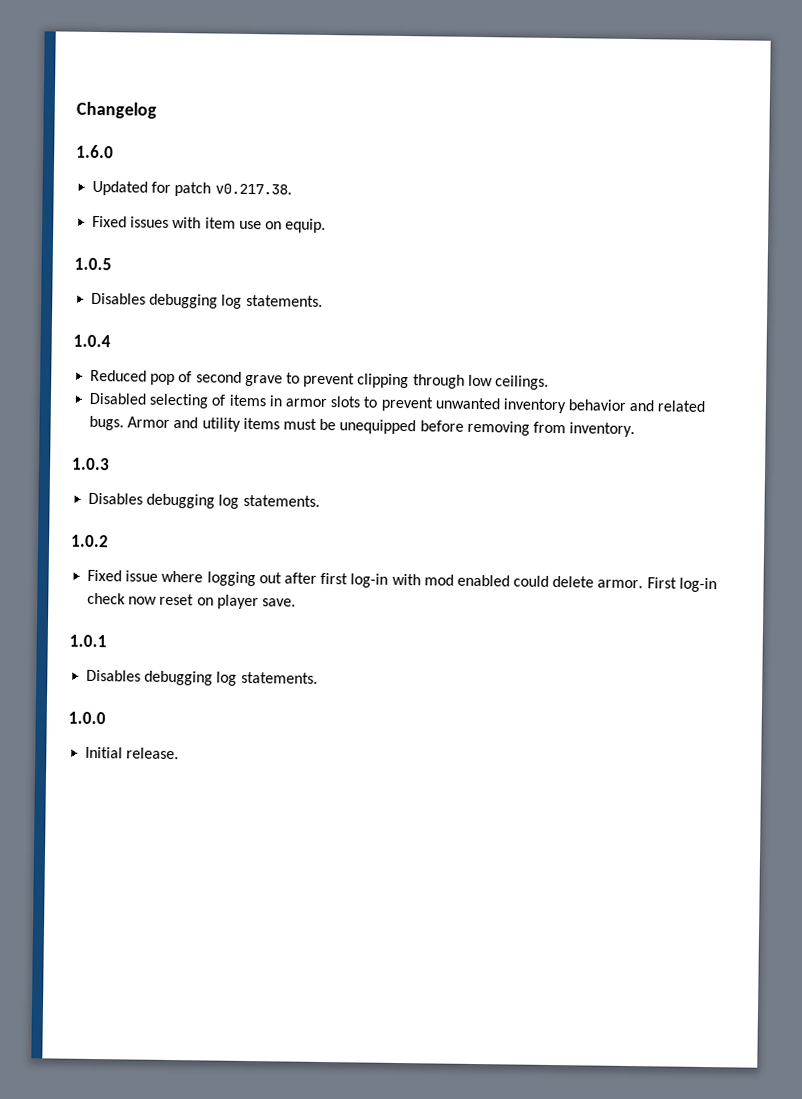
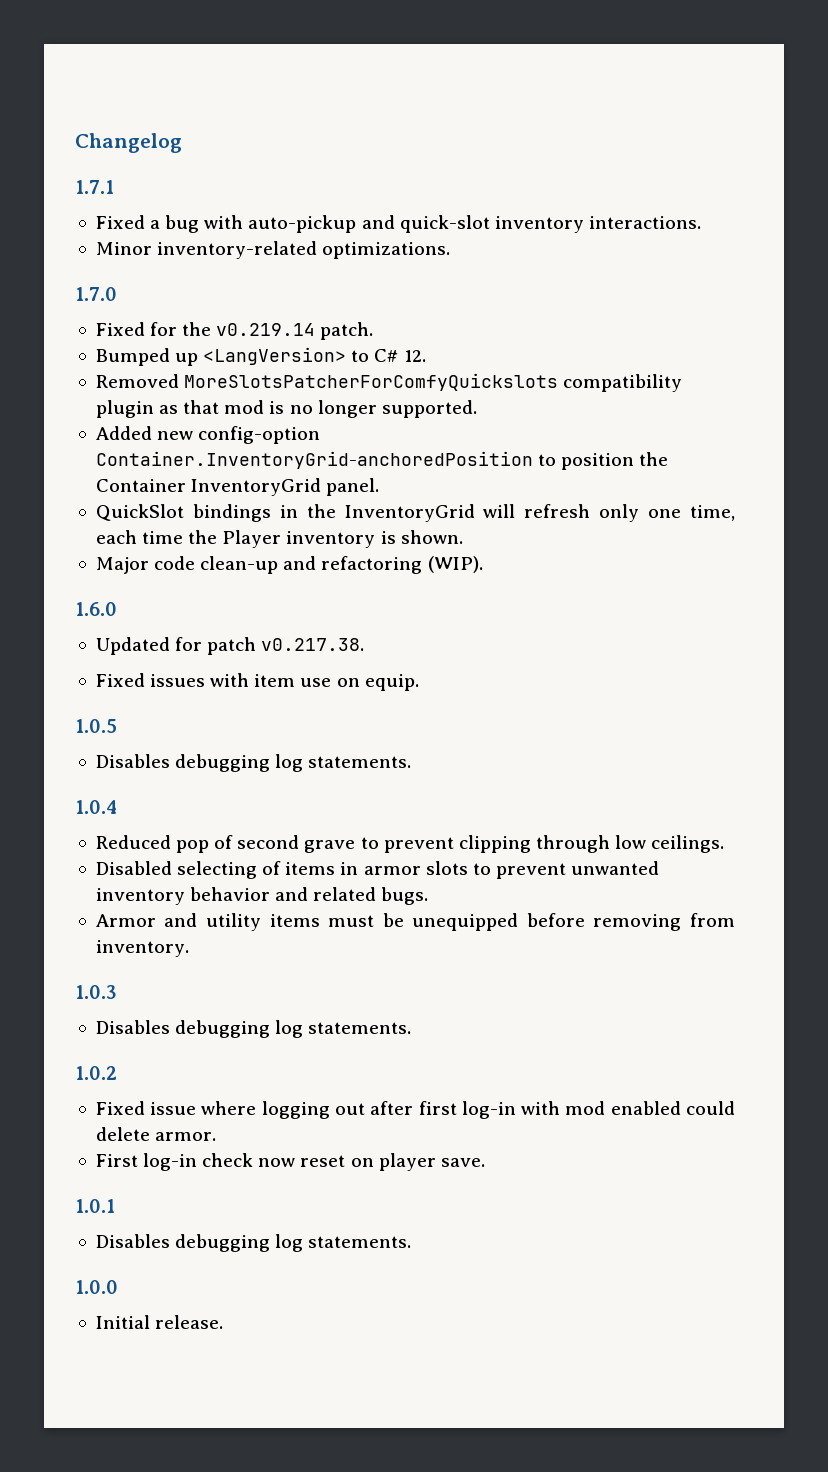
+ 1.7.1
+ Fixed a bug with auto-pickup and quick-slot inventory interactions.
+ Minor inventory-related optimizations.
+ 1.7.0
+ Fixed for the v0.219.14 patch.
+ Bumped up <LangVersion> to C# 12.
+ Removed MoreSlotsPatcherForComfyQuickslots compatibility plugin as that mod is no longer supported.
+ Added new config-option Container.InventoryGrid-anchoredPosition to position the Container InventoryGrid panel.
+ QuickSlot bindings in the InventoryGrid will refresh only one time, each time the Player inventory is shown.
+ Major code clean-up and refactoring (WIP).
- Disabled selecting of items in armor slots to prevent unwanted inventory behavior and related bugs. Armor and utility items must be unequipped before removing from inventory.
+ Disabled selecting of items in armor slots to prevent unwanted inventory behavior and related bugs.
+ Armor and utility items must be unequipped before removing from inventory.
- Fixed issue where logging out after first log-in with mod enabled could delete armor. First log-in check now reset on player save.
+ Fixed issue where logging out after first log-in with mod enabled could delete armor.
+ First log-in check now reset on player save.

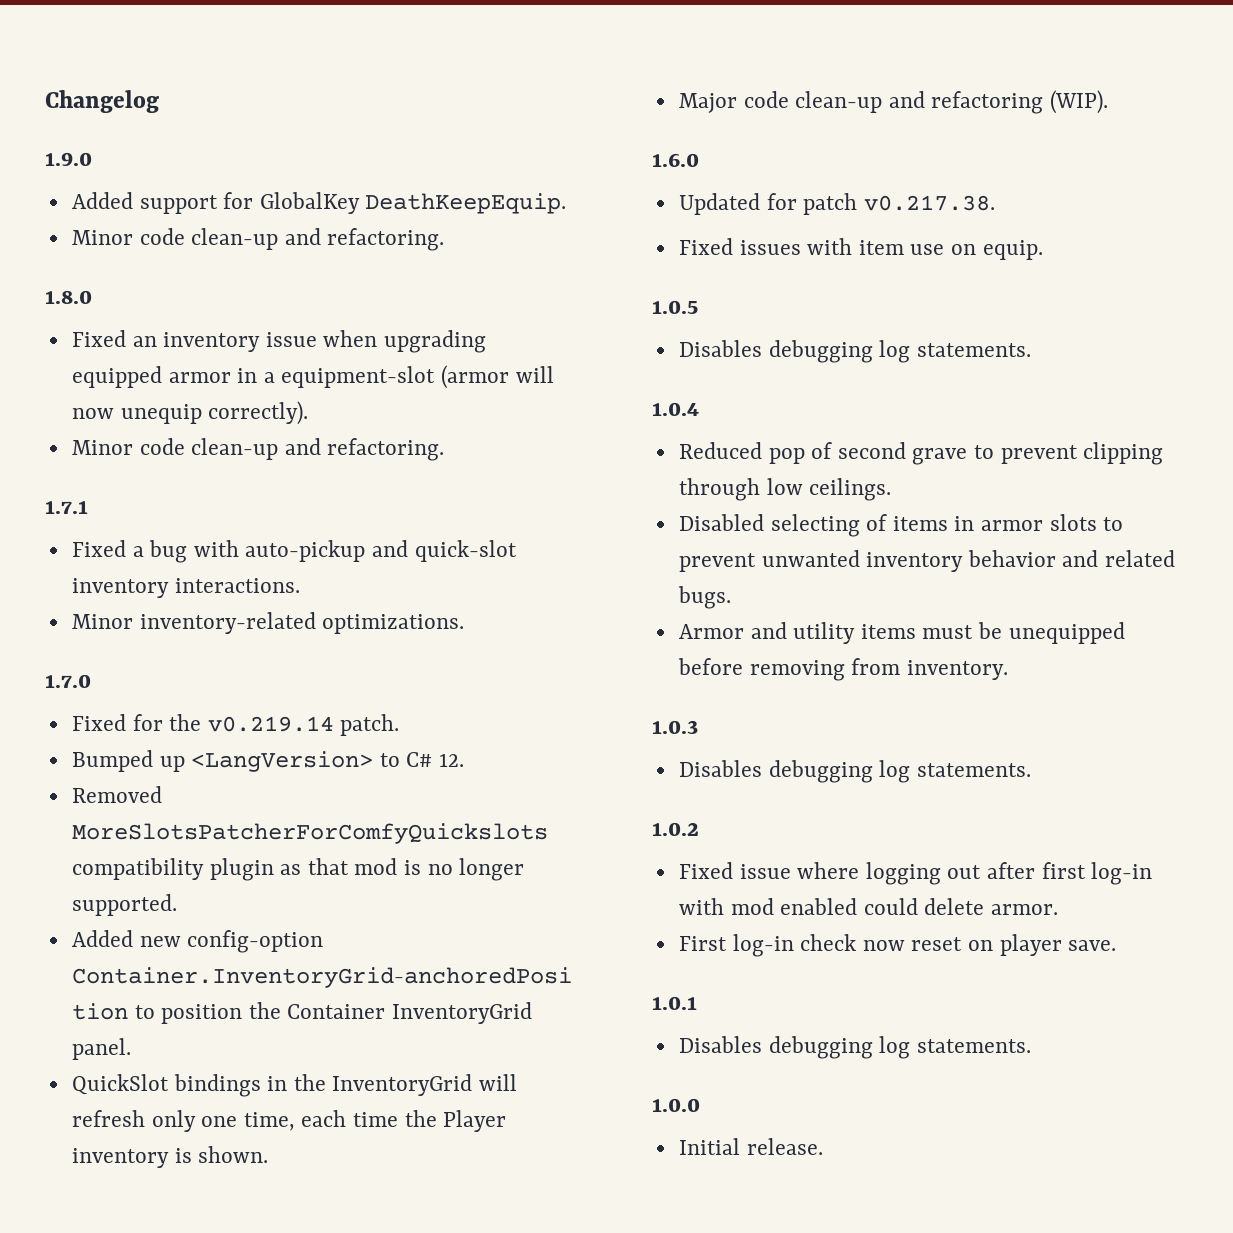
+ 1.9.0
+ Added support for GlobalKey DeathKeepEquip.
+ Minor code clean-up and refactoring.
+ 1.8.0
+ Fixed an inventory issue when upgrading equipped armor in a equipment-slot (armor will now unequip correctly).
+ Minor code clean-up and refactoring.

